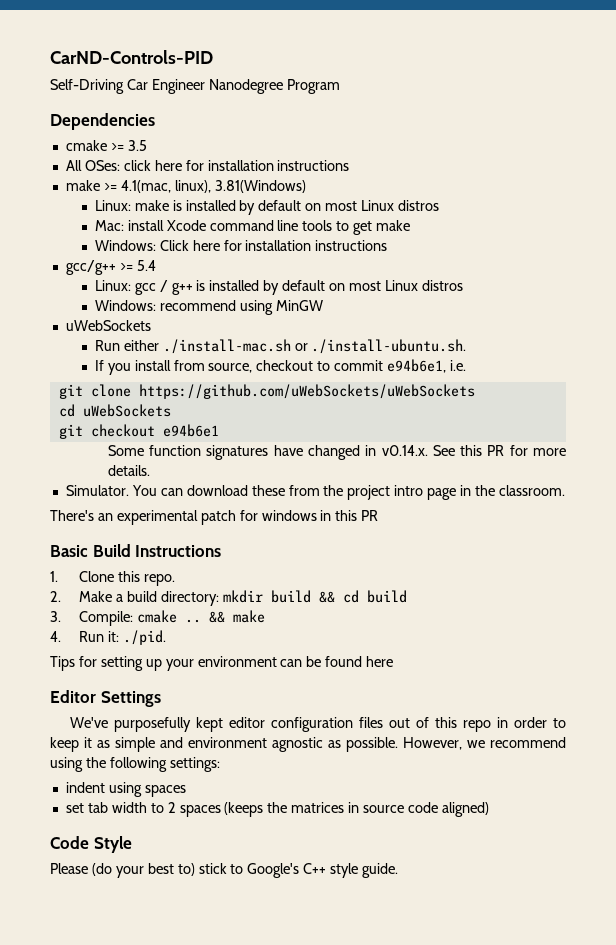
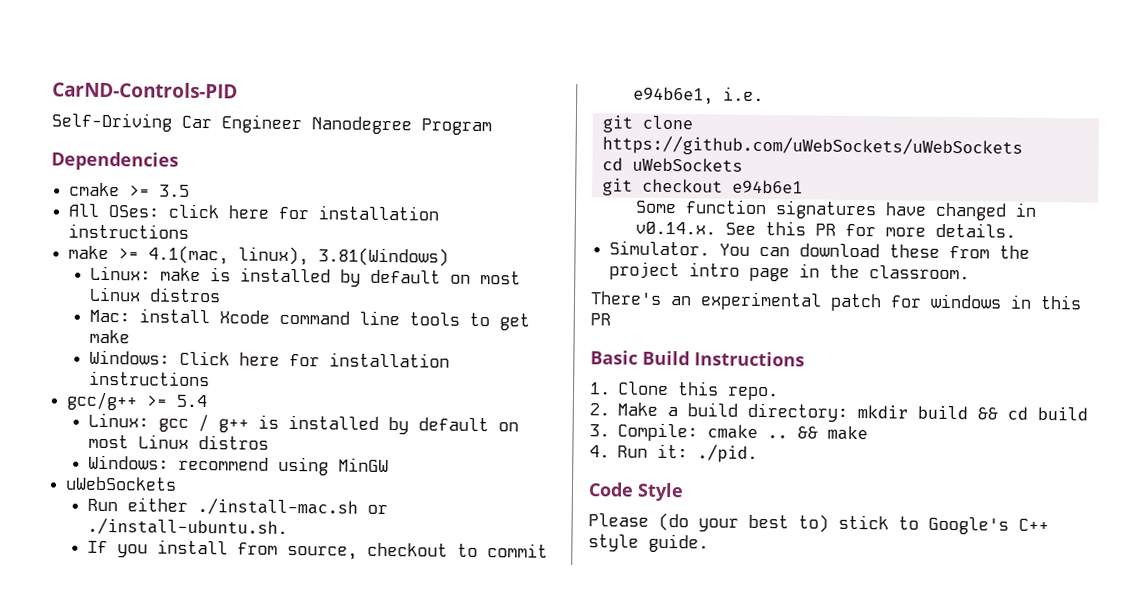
- Tips for setting up your environment can be found here
- Editor Settings
- We've purposefully kept editor configuration files out of this repo in order to keep it as simple and environment agnostic as possible. However, we recommend using the following settings:
- indent using spaces
- set tab width to 2 spaces (keeps the matrices in source code aligned)

